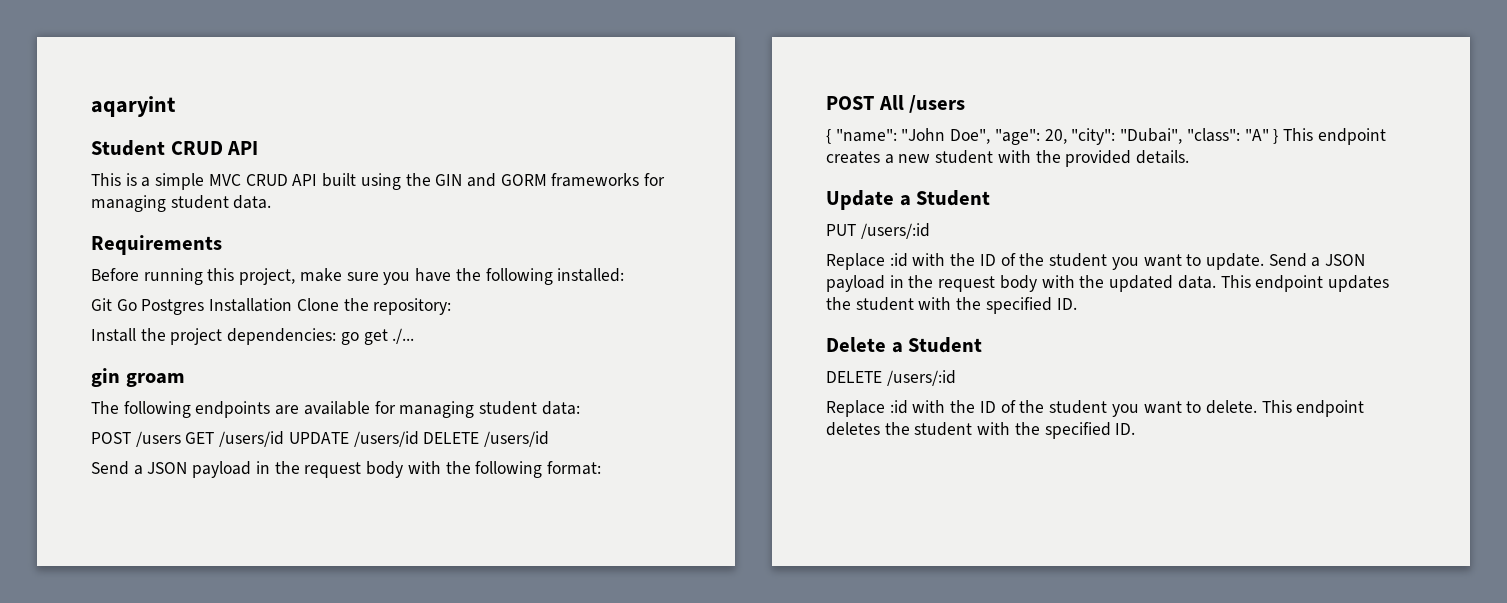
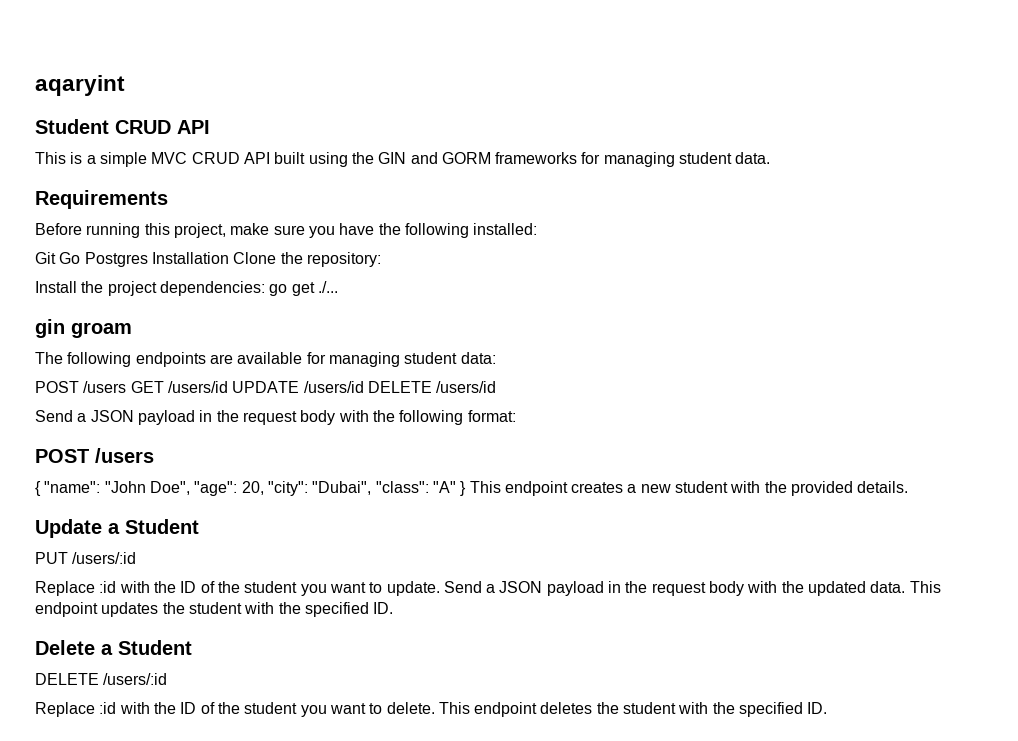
  Send a JSON payload in the request body with the following format:
- POST All /users
+ POST /users

